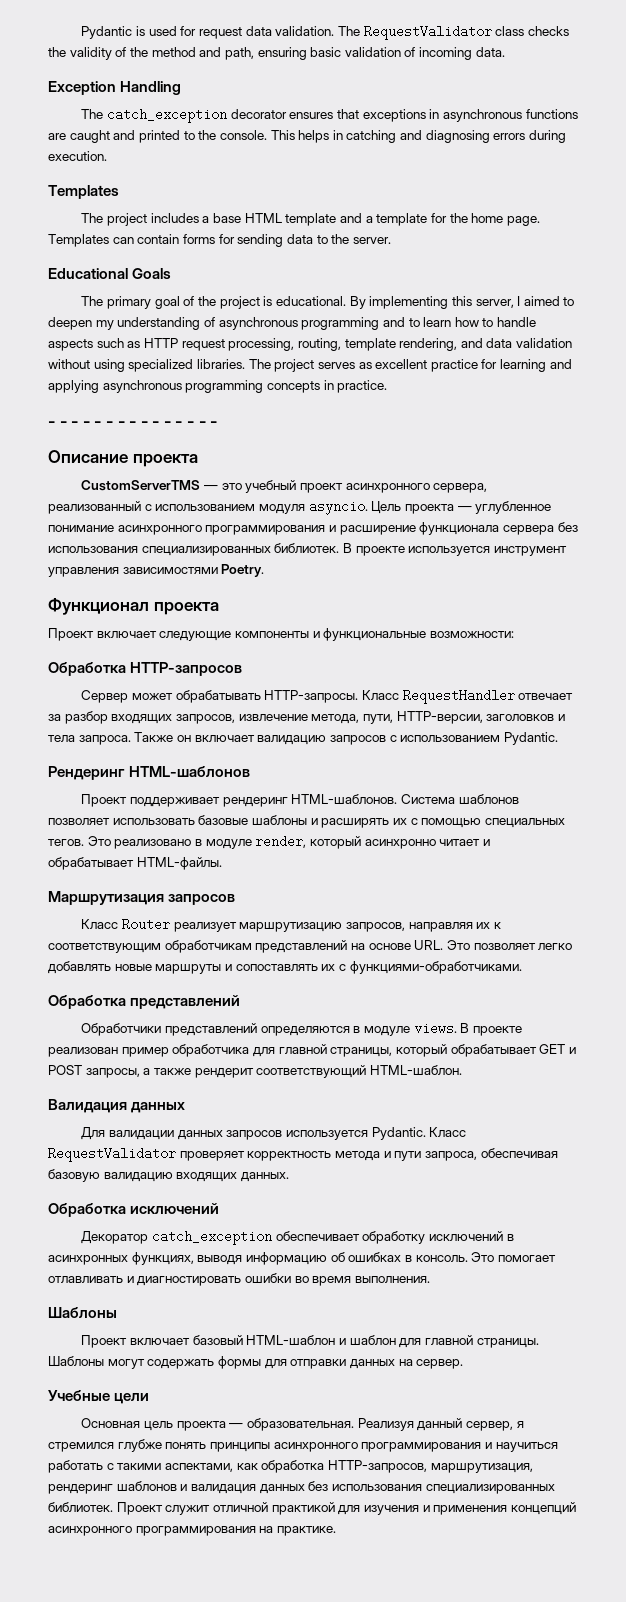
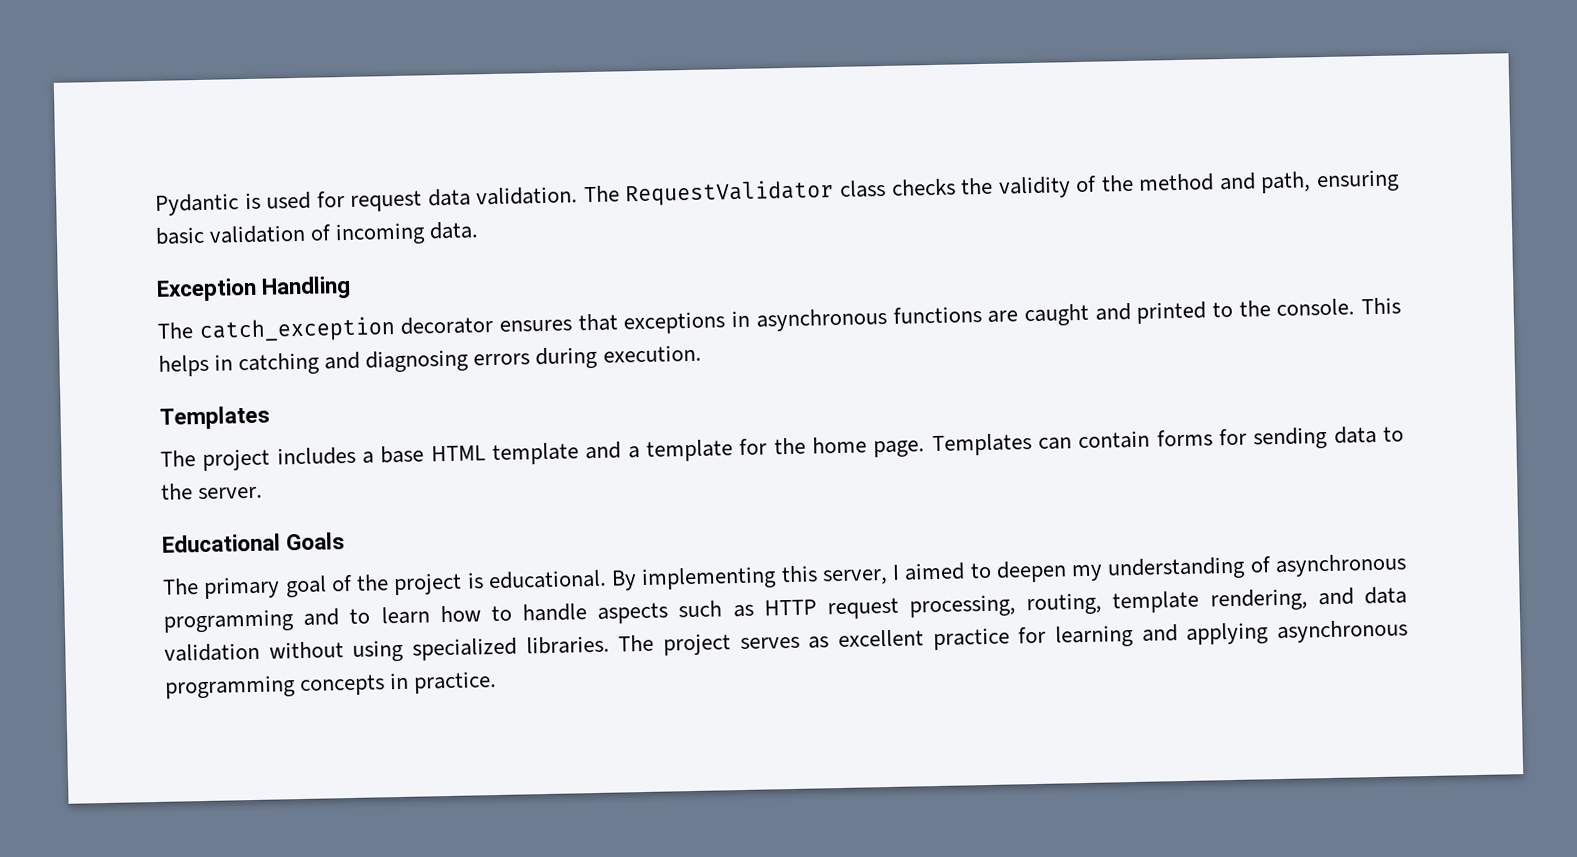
- - - - - - - - - - - - - - - -
- Описание проекта
- CustomServerTMS — это учебный проект асинхронного сервера, реализованный с использованием модуля asyncio. Цель проекта — углубленное понимание асинхронного программирования и расширение функционала сервера без использования специализированных библиотек. В проекте используется инструмент управления зависимостями Poetry.
- Функционал проекта
- Проект включает следующие компоненты и функциональные возможности:
- Обработка HTTP-запросов
- Сервер может обрабатывать HTTP-запросы. Класс RequestHandler отвечает за разбор входящих запросов, извлечение метода, пути, HTTP-версии, заголовков и тела запроса. Также он включает валидацию запросов с использованием Pydantic.
- Рендеринг HTML-шаблонов
- Проект поддерживает рендеринг HTML-шаблонов. Система шаблонов позволяет использовать базовые шаблоны и расширять их с помощью специальных тегов. Это реализовано в модуле render, который асинхронно читает и обрабатывает HTML-файлы.
- Маршрутизация запросов
- Класс Router реализует маршрутизацию запросов, направляя их к соответствующим обработчикам представлений на основе URL. Это позволяет легко добавлять новые маршруты и сопоставлять их с функциями-обработчиками.
- Обработка представлений
- Обработчики представлений определяются в модуле views. В проекте реализован пример обработчика для главной страницы, который обрабатывает GET и POST запросы, а также рендерит соответствующий HTML-шаблон.
- Валидация данных
- Для валидации данных запросов используется Pydantic. Класс RequestValidator проверяет корректность метода и пути запроса, обеспечивая базовую валидацию входящих данных.
- Обработка исключений
- Декоратор catch_exception обеспечивает обработку исключений в асинхронных функциях, выводя информацию об ошибках в консоль. Это помогает отлавливать и диагностировать ошибки во время выполнения.
- Шаблоны
- Проект включает базовый HTML-шаблон и шаблон для главной страницы. Шаблоны могут содержать формы для отправки данных на сервер.
- Учебные цели
- Основная цель проекта — образовательная. Реализуя данный сервер, я стремился глубже понять принципы асинхронного программирования и научиться работать с такими аспектами, как обработка HTTP-запросов, маршрутизация, рендеринг шаблонов и валидация данных без использования специализированных библиотек. Проект служит отличной практикой для изучения и применения концепций асинхронного программирования на практике.

